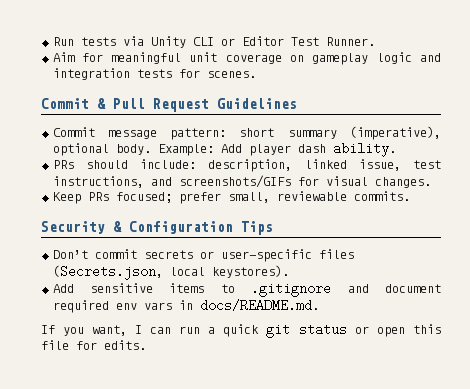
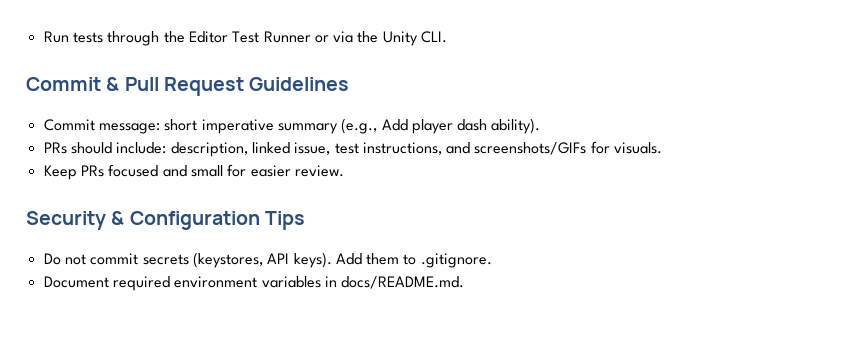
- Run tests via Unity CLI or Editor Test Runner.
- Aim for meaningful unit coverage on gameplay logic and integration tests for scenes.
+ Run tests through the Editor Test Runner or via the Unity CLI.
- Commit message pattern: short summary (imperative), optional body. Example: Add player dash ability.
+ Commit message: short imperative summary (e.g., Add player dash ability).
- PRs should include: description, linked issue, test instructions, and screenshots/GIFs for visual changes.
+ PRs should include: description, linked issue, test instructions, and screenshots/GIFs for visuals.
- Keep PRs focused; prefer small, reviewable commits.
+ Keep PRs focused and small for easier review.
  Security & Configuration Tips
- Don’t commit secrets or user-specific files (Secrets.json, local keystores).
- Add sensitive items to .gitignore and document required env vars in docs/README.md.
- If you want, I can run a quick git status or open this file for edits.
+ Do not commit secrets (keystores, API keys). Add them to .gitignore.
+ Document required environment variables in docs/README.md.

